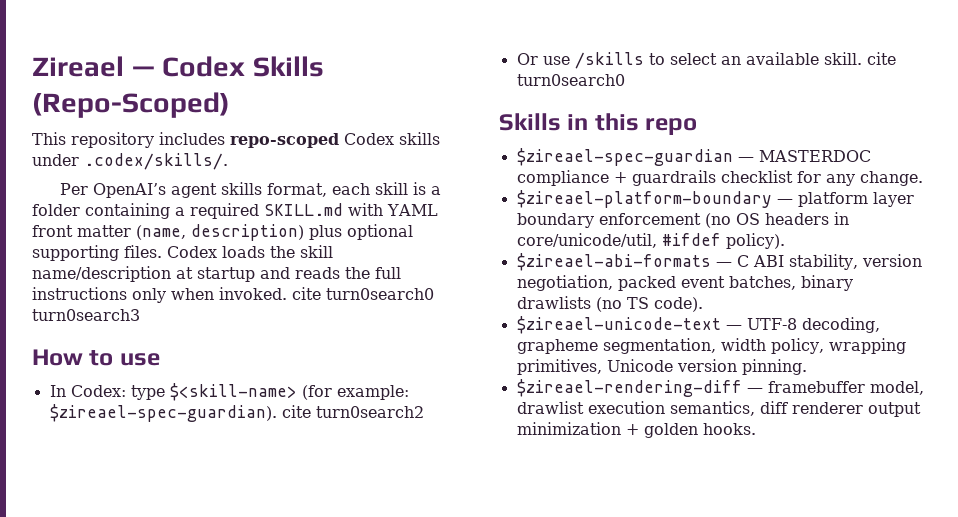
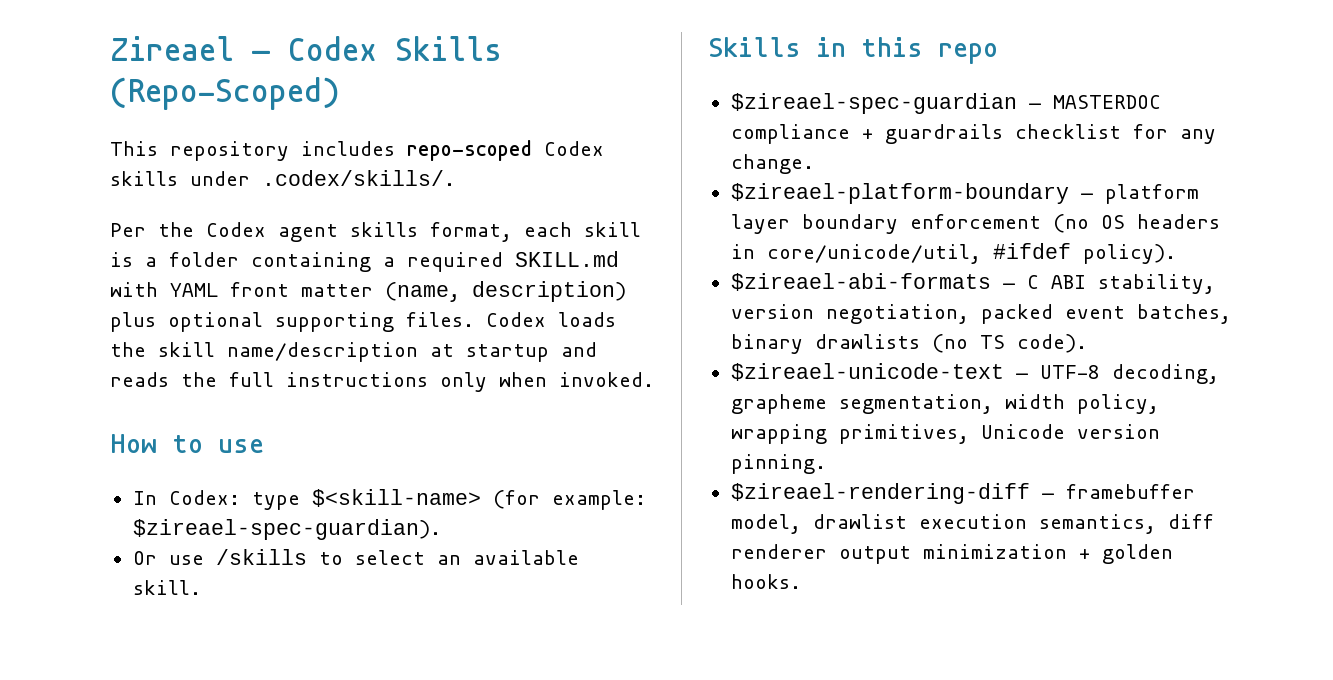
- Per OpenAI’s agent skills format, each skill is a folder containing a required SKILL.md with YAML front matter (name, description) plus optional supporting files.
+ Per the Codex agent skills format, each skill is a folder containing a required SKILL.md with YAML front matter (name, description) plus optional supporting files.
- Codex loads the skill name/description at startup and reads the full instructions only when invoked. cite turn0search0 turn0search3
+ Codex loads the skill name/description at startup and reads the full instructions only when invoked.
- In Codex: type $<skill-name> (for example: $zireael-spec-guardian). cite turn0search2
+ In Codex: type $<skill-name> (for example: $zireael-spec-guardian).
- Or use /skills to select an available skill. cite turn0search0
+ Or use /skills to select an available skill.

